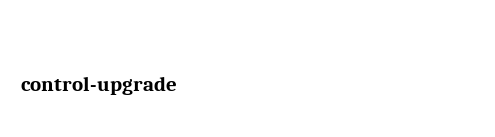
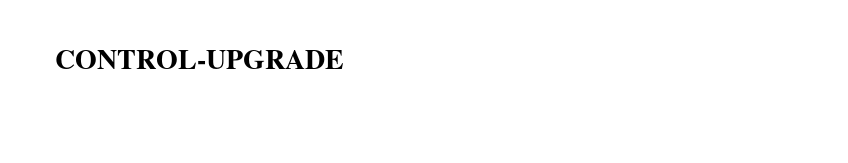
- control-upgrade
+ CONTROL-UPGRADE

